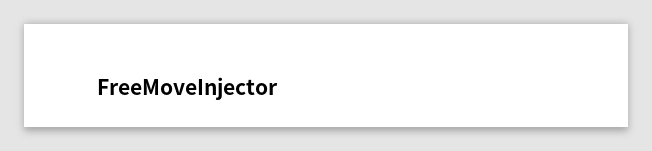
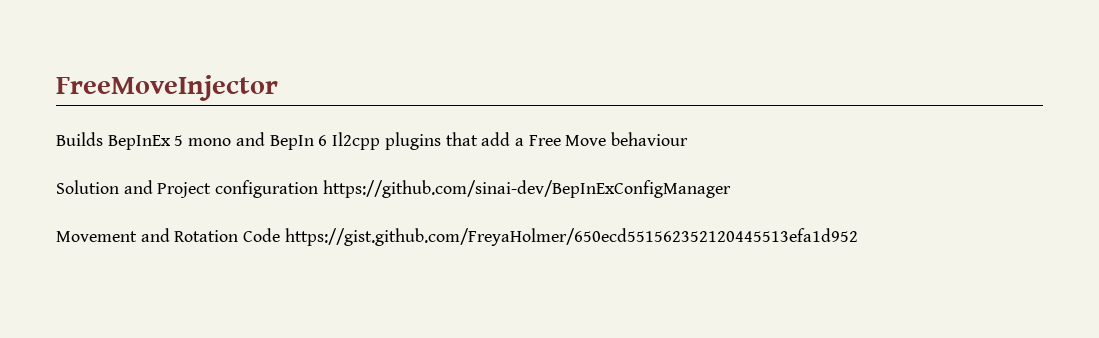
+ Builds BepInEx 5 mono and BepIn 6 Il2cpp plugins that add a Free Move behaviour
+ Solution and Project configuration https://github.com/sinai-dev/BepInExConfigManager
+ Movement and Rotation Code https://gist.github.com/FreyaHolmer/650ecd551562352120445513efa1d952

